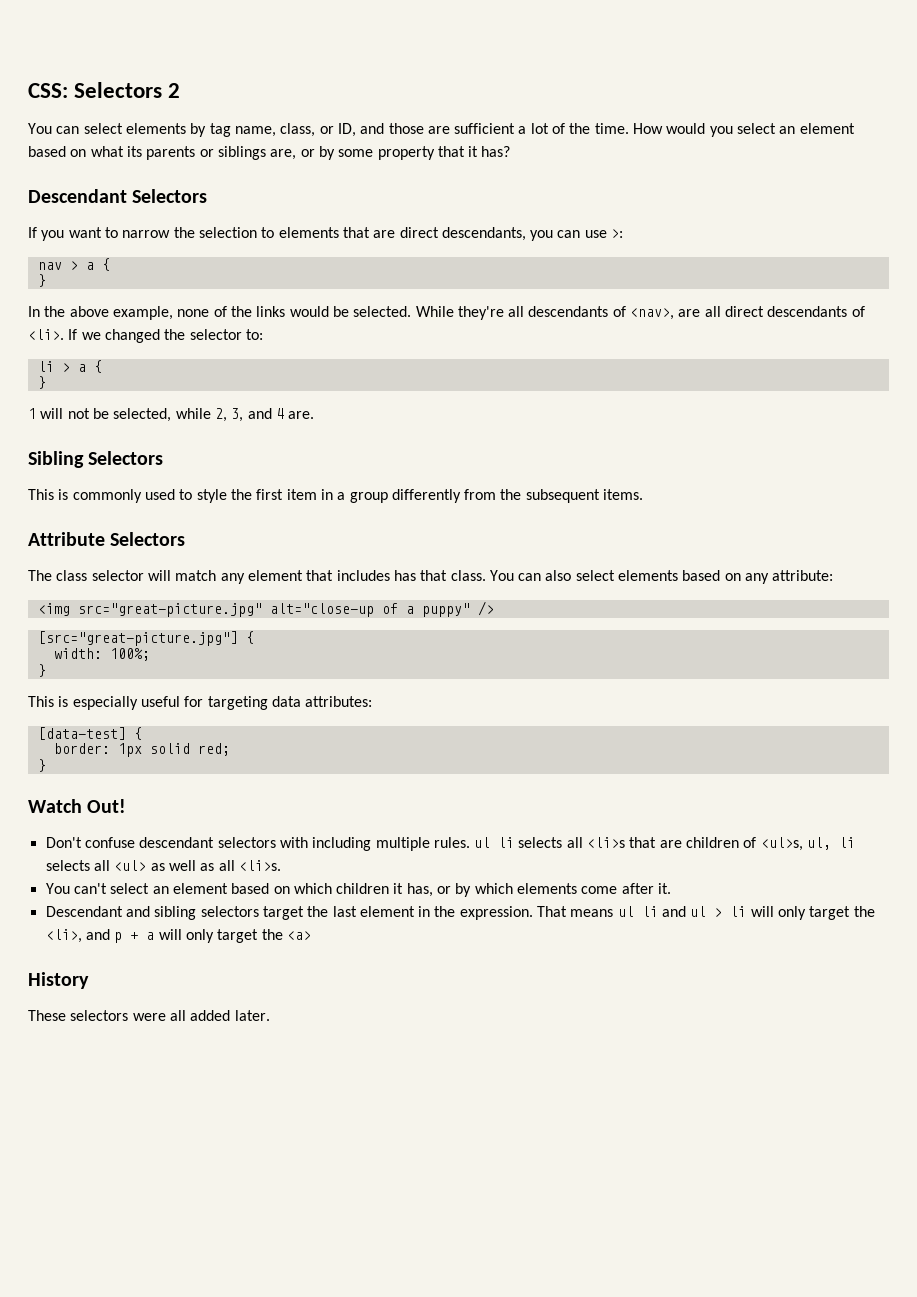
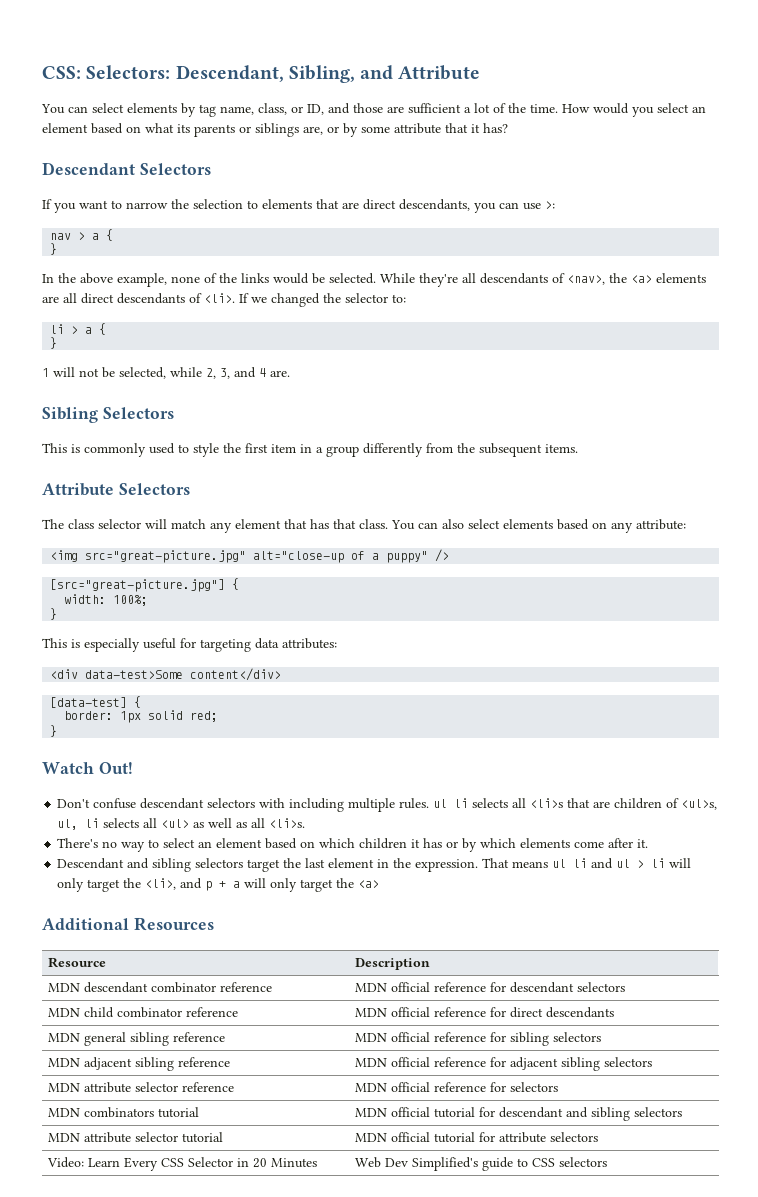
- CSS: Selectors 2
+ CSS: Selectors: Descendant, Sibling, and Attribute
- How would you select an element based on what its parents or siblings are, or by some property that it has?
+ How would you select an element based on what its parents or siblings are, or by some attribute that it has?
- While they're all descendants of <nav>, are all direct descendants of <li>.
+ While they're all descendants of <nav>, the <a> elements are all direct descendants of <li>.
- The class selector will match any element that includes has that class.
+ The class selector will match any element that has that class.
+ <div data-test>Some content</div>
- You can't select an element based on which children it has, or by which elements come after it.
+ There's no way to select an element based on which children it has or by which elements come after it.
- History
- These selectors were all added later.
+ Additional Resources
+ Resource | Description
+ MDN descendant combinator reference | MDN official reference for descendant selectors
+ MDN child combinator reference | MDN official reference for direct descendants
+ MDN general sibling reference | MDN official reference for sibling selectors
+ MDN adjacent sibling reference | MDN official reference for adjacent sibling selectors
+ MDN attribute selector reference | MDN official reference for selectors
+ MDN combinators tutorial | MDN official tutorial for descendant and sibling selectors
+ MDN attribute selector tutorial | MDN official tutorial for attribute selectors
+ Video: Learn Every CSS Selector in 20 Minutes | Web Dev Simplified's guide to CSS selectors

